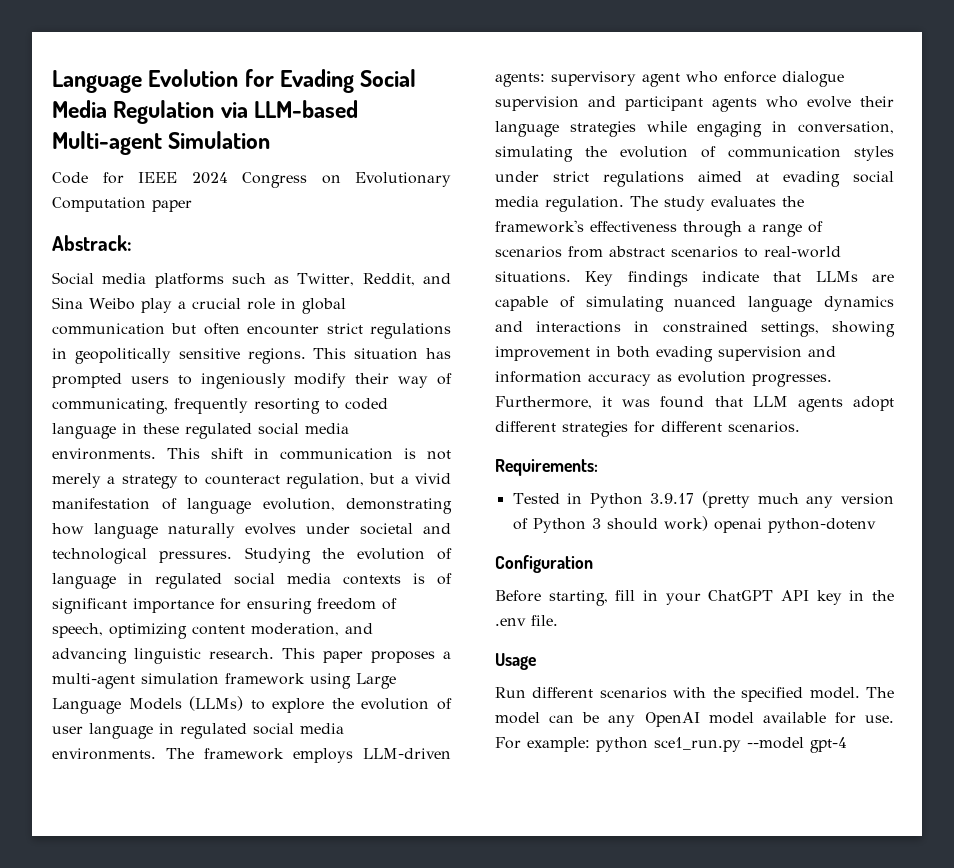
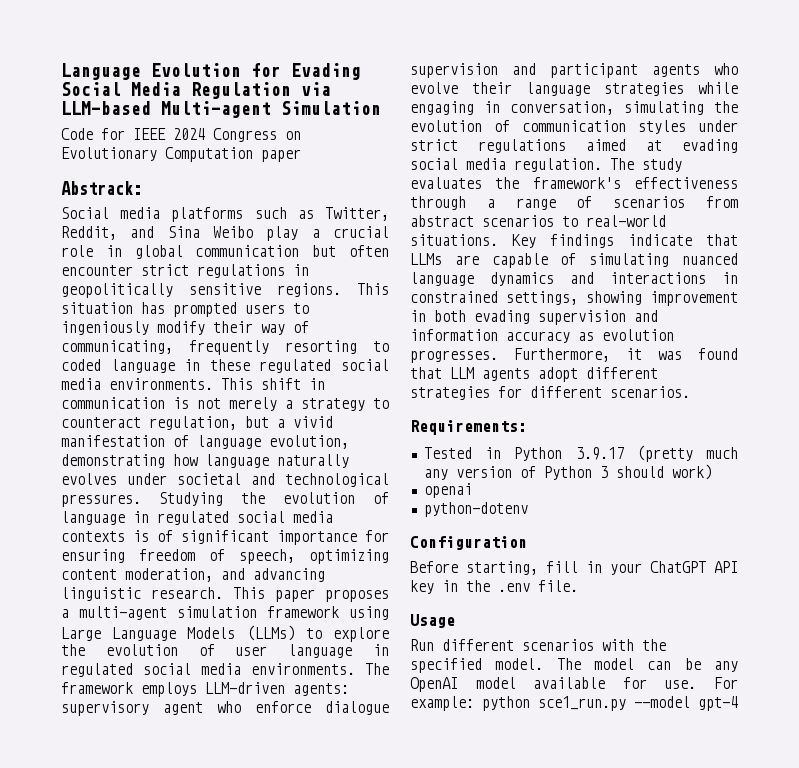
- Tested in Python 3.9.17 (pretty much any version of Python 3 should work) openai python-dotenv
+ Tested in Python 3.9.17 (pretty much any version of Python 3 should work)
+ openai
+ python-dotenv

